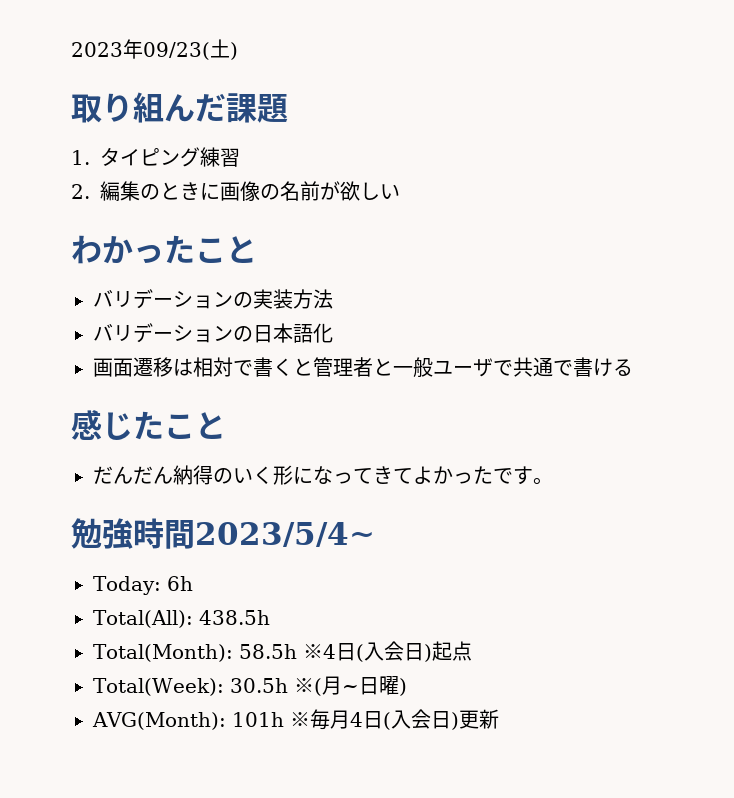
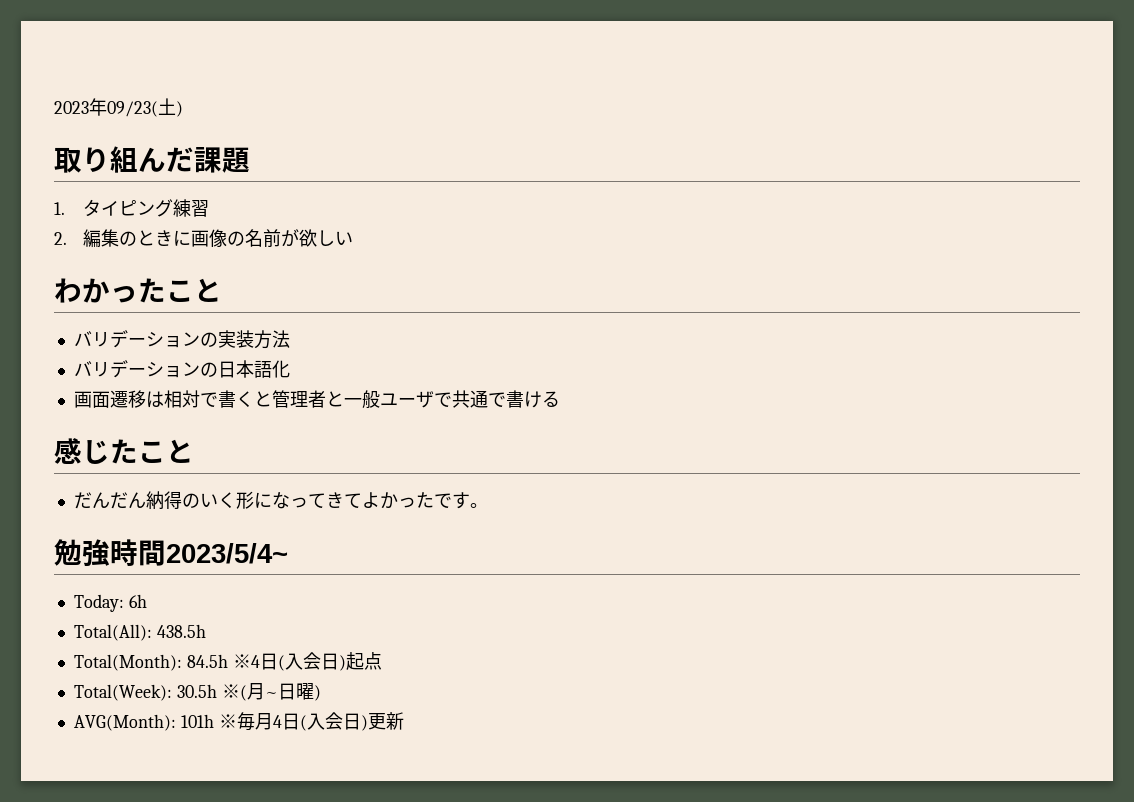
- Total(Month): 58.5h ※4日(入会日)起点
+ Total(Month): 84.5h ※4日(入会日)起点

